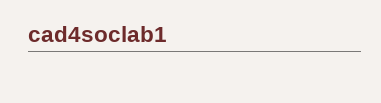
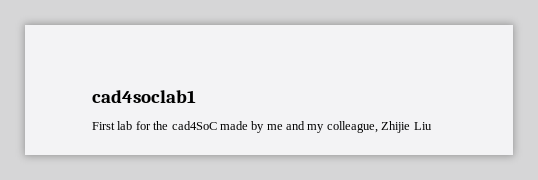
+ First lab for the cad4SoC made by me and my colleague, Zhijie Liu

